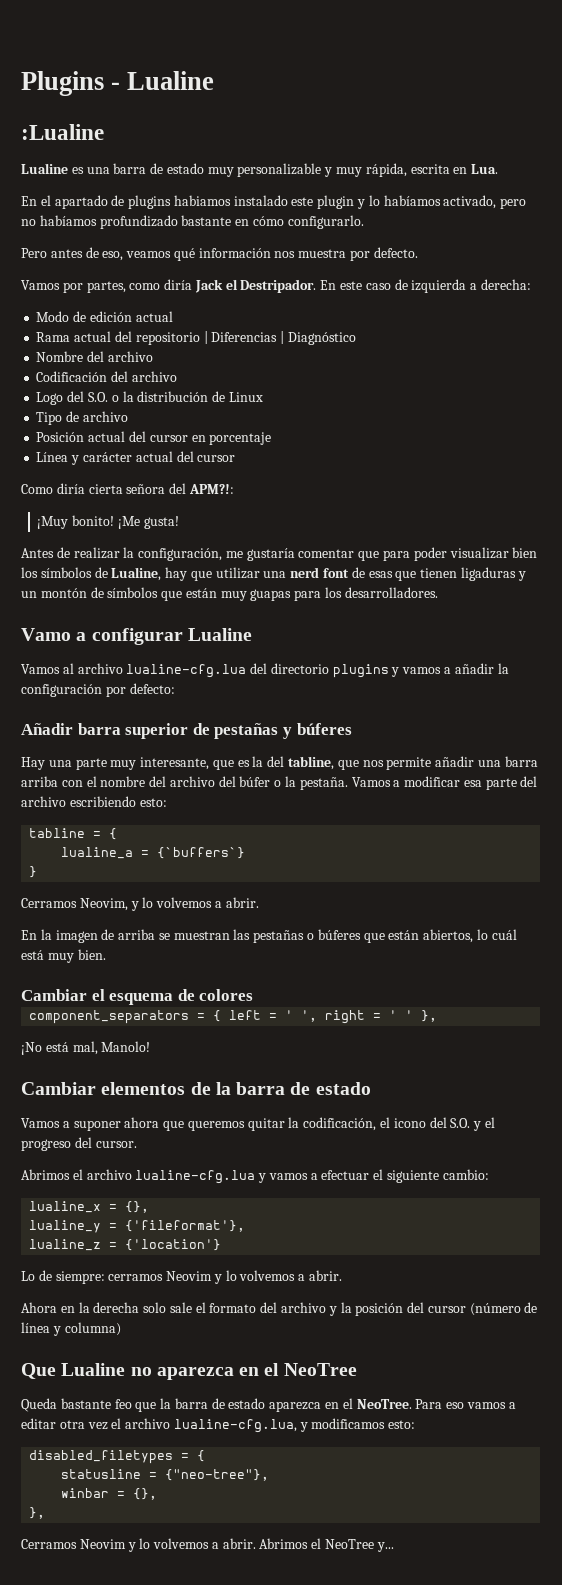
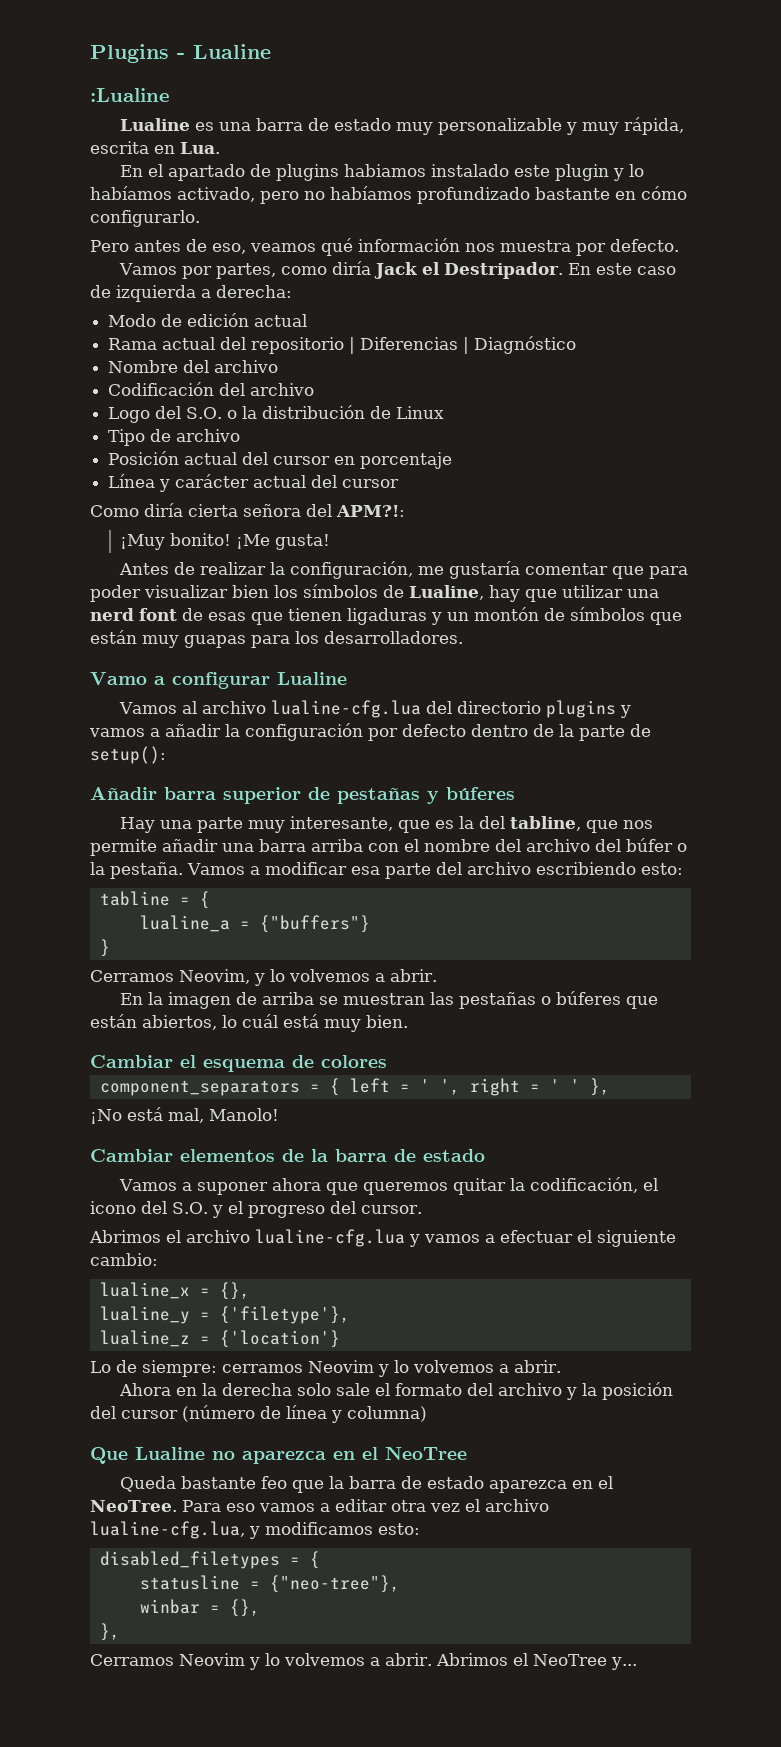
- Vamos al archivo lualine-cfg.lua del directorio plugins y vamos a añadir la configuración por defecto:
+ Vamos al archivo lualine-cfg.lua del directorio plugins y vamos a añadir la configuración por defecto dentro de la parte de setup():
- lualine_a = {`buffers`}
+ lualine_a = {"buffers"}
- lualine_y = {'fileformat'},
+ lualine_y = {'filetype'},

